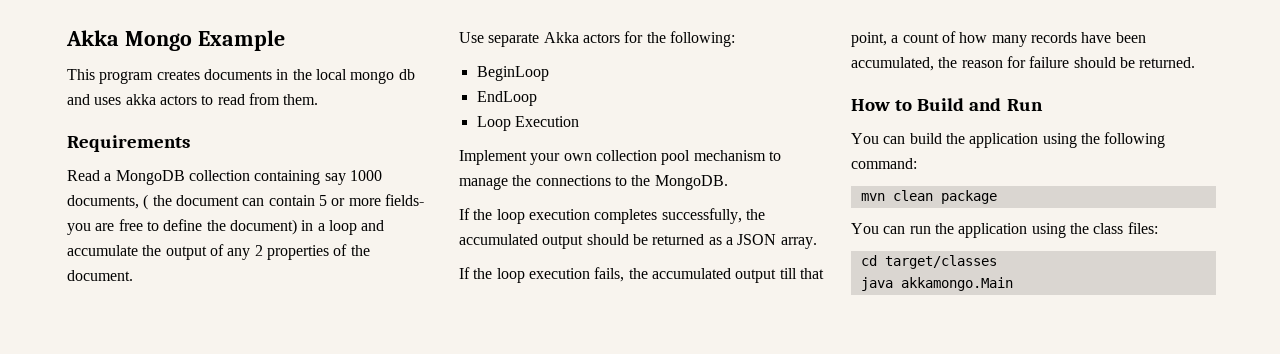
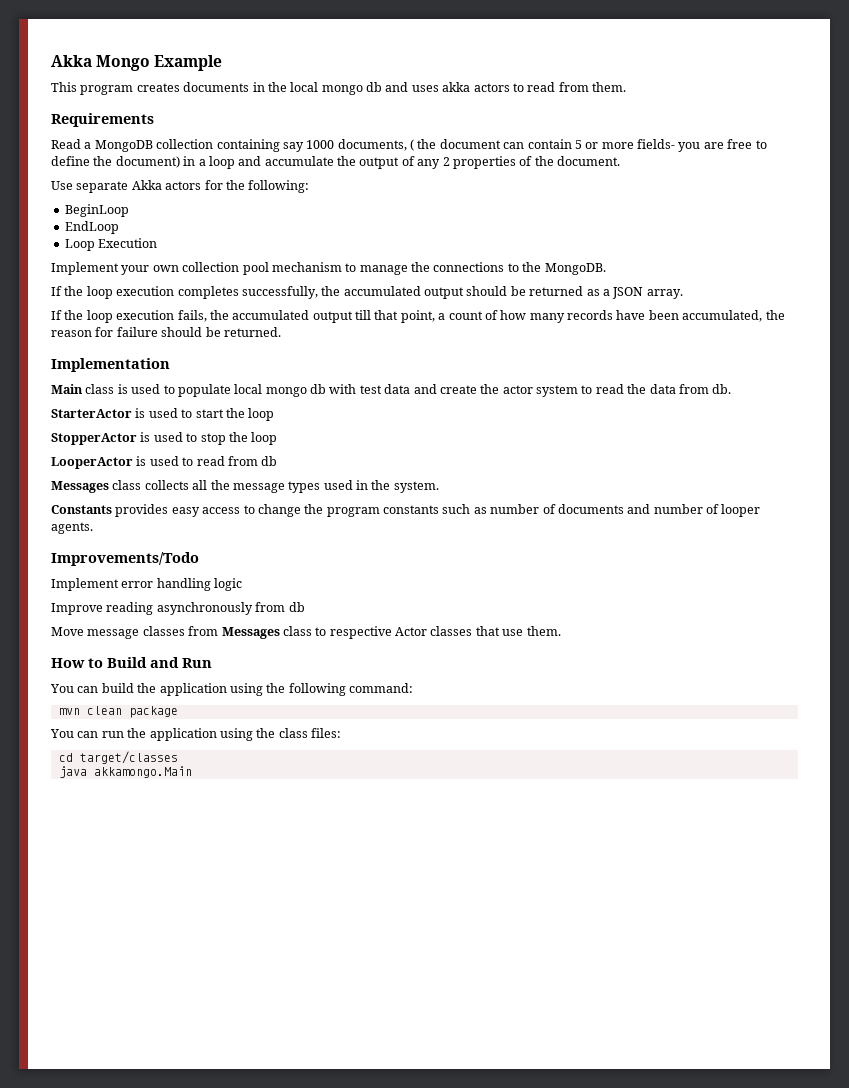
+ Implementation
+ Main class is used to populate local mongo db with test data and create the actor system to read the data from db.
+ StarterActor is used to start the loop
+ StopperActor is used to stop the loop
+ LooperActor is used to read from db
+ Messages class collects all the message types used in the system.
+ Constants provides easy access to change the program constants such as number of documents and number of looper agents.
+ Improvements/Todo
+ Implement error handling logic
+ Improve reading asynchronously from db
+ Move message classes from Messages class to respective Actor classes that use them.

